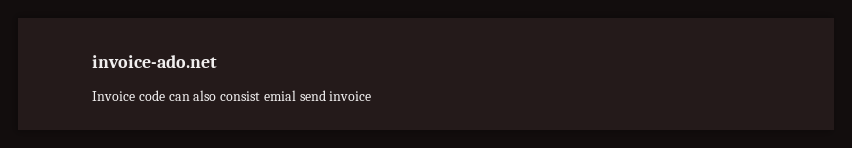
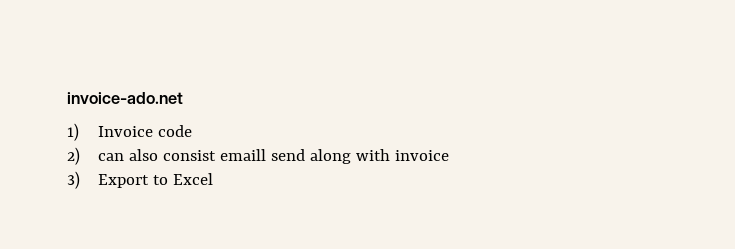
- Invoice code can also consist emial send invoice
+ 1) Invoice code
+ 2) can also consist emaill send along with invoice
+ 3) Export to Excel

